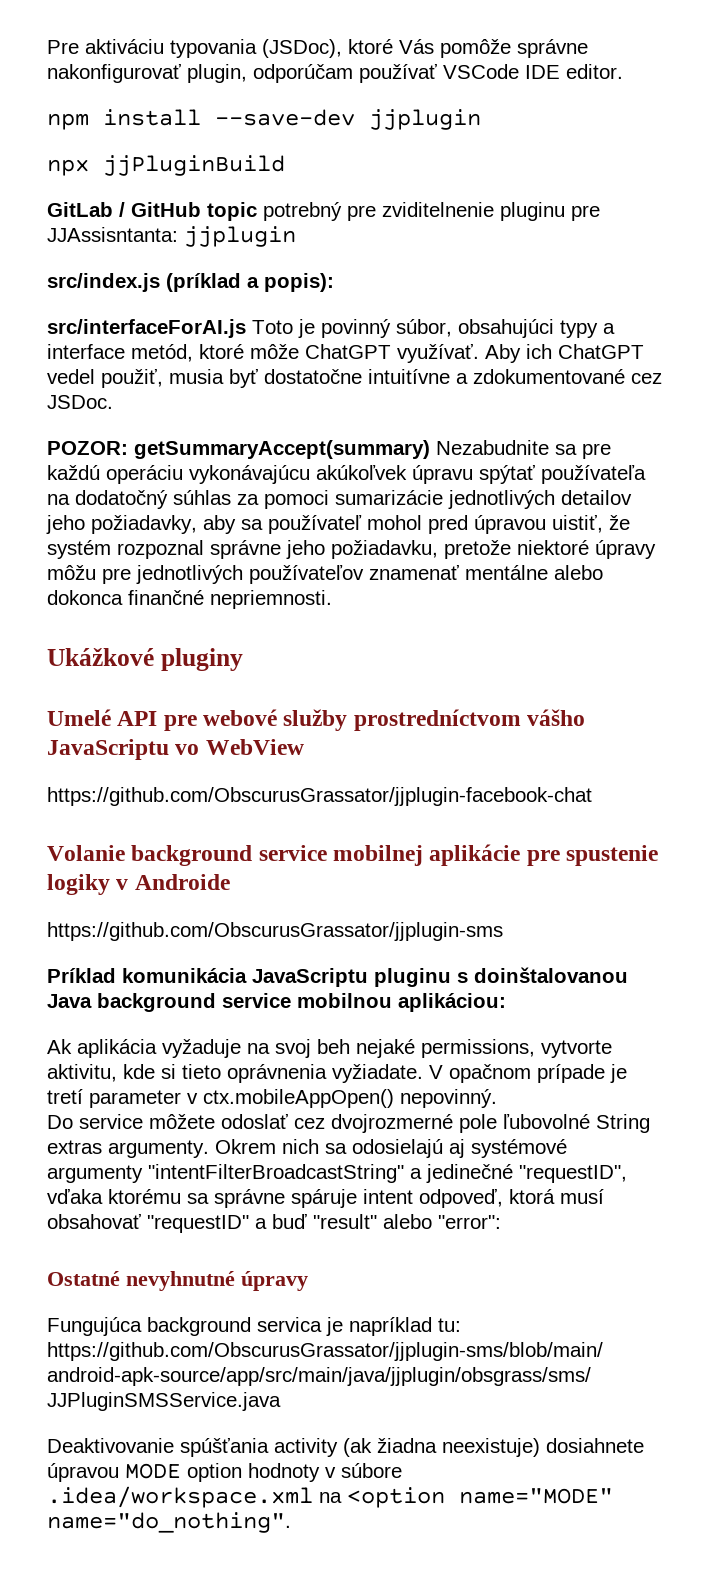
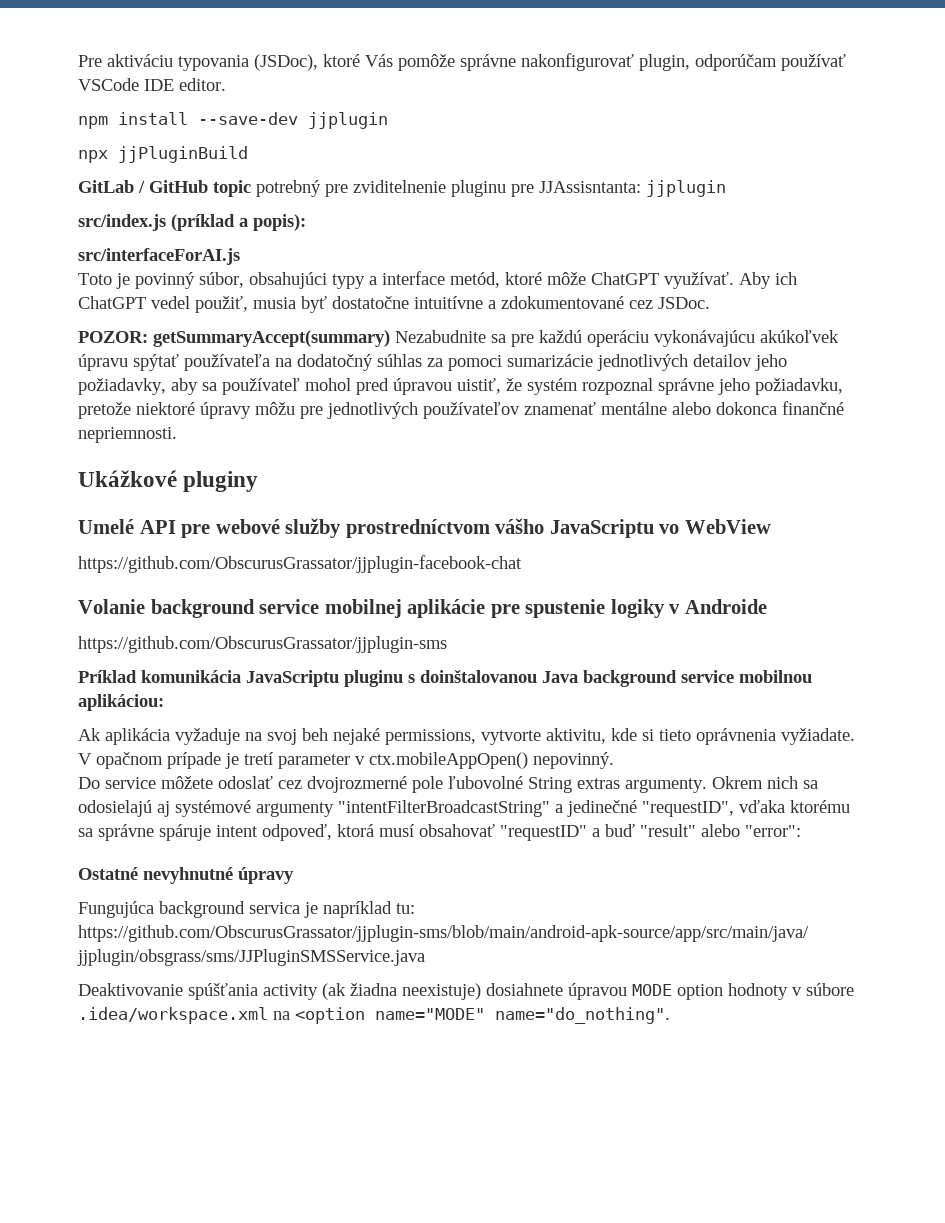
- src/interfaceForAI.js Toto je povinný súbor, obsahujúci typy a interface metód, ktoré môže ChatGPT využívať.
+ src/interfaceForAI.js
+ Toto je povinný súbor, obsahujúci typy a interface metód, ktoré môže ChatGPT využívať.

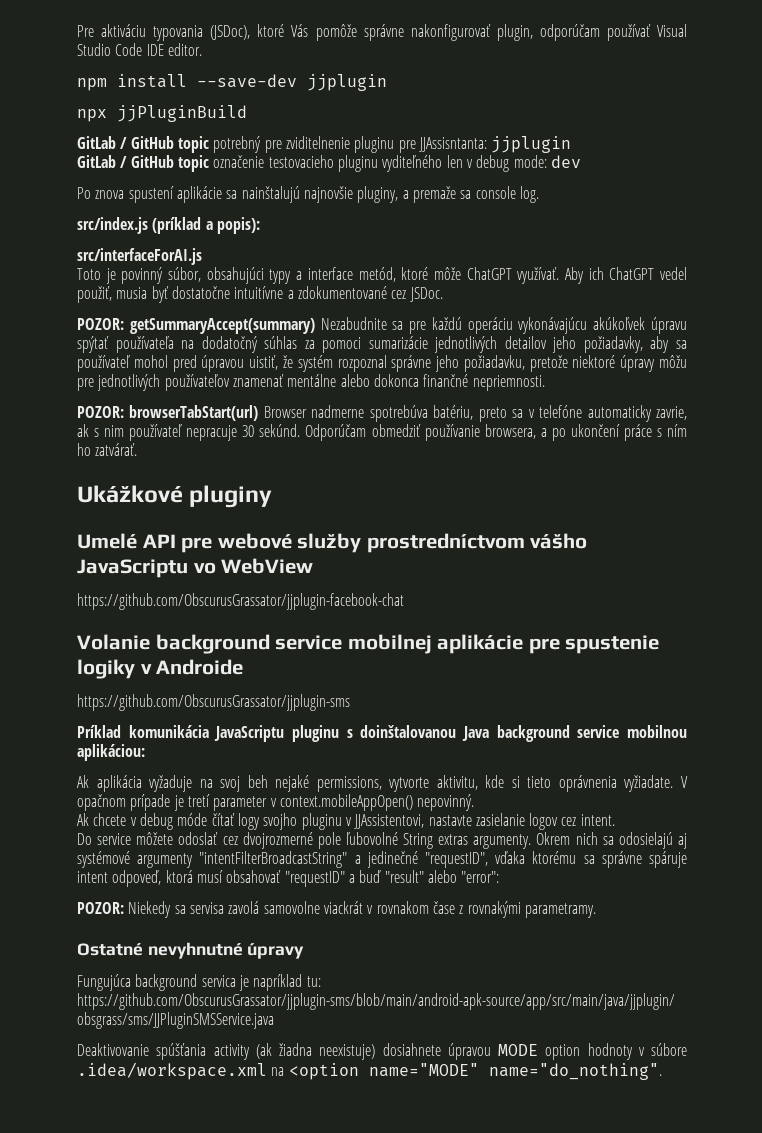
- Pre aktiváciu typovania (JSDoc), ktoré Vás pomôže správne nakonfigurovať plugin, odporúčam používať VSCode IDE editor.
+ Pre aktiváciu typovania (JSDoc), ktoré Vás pomôže správne nakonfigurovať plugin, odporúčam používať Visual Studio Code IDE editor.
+ GitLab / GitHub topic označenie testovacieho pluginu vyditeľného len v debug mode: dev
+ Po znova spustení aplikácie sa nainštalujú najnovšie pluginy, a premaže sa console log.
+ POZOR: browserTabStart(url) Browser nadmerne spotrebúva batériu, preto sa v telefóne automaticky zavrie, ak s nim používateľ nepracuje 30 sekúnd. Odporúčam obmedziť používanie browsera, a po ukončení práce s ním ho zatvárať.
- V opačnom prípade je tretí parameter v ctx.mobileAppOpen() nepovinný.
+ V opačnom prípade je tretí parameter v context.mobileAppOpen() nepovinný.
+ Ak chcete v debug móde čítať logy svojho pluginu v JJAssistentovi, nastavte zasielanie logov cez intent.
+ POZOR: Niekedy sa servisa zavolá samovolne viackrát v rovnakom čase z rovnakými parametramy.

